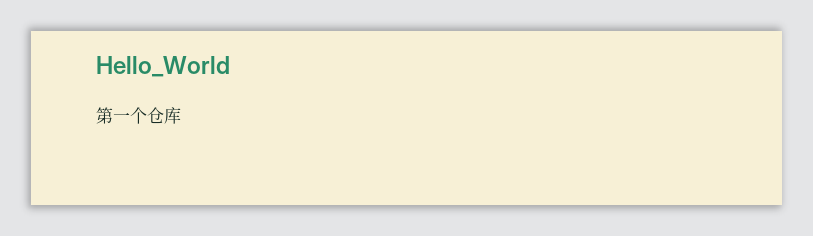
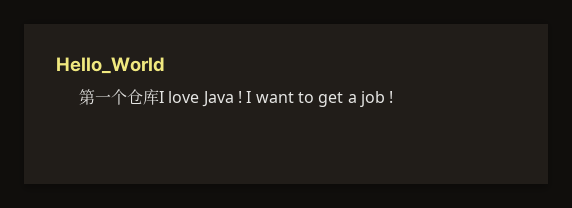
- 第一个仓库
+ 第一个仓库I love Java ! I want to get a job !

